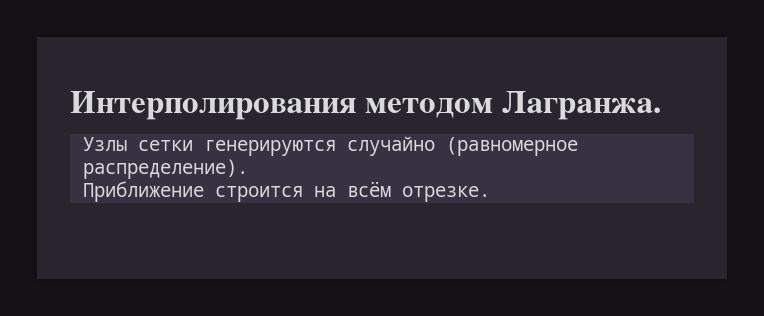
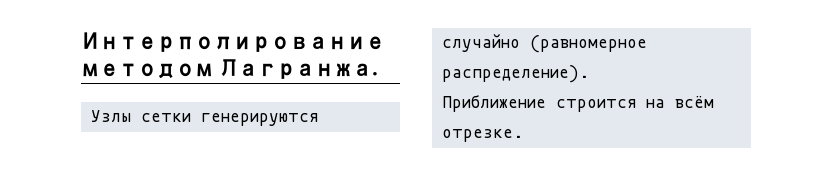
- Интерполирования методом Лагранжа.
+ Интерполирование методом Лагранжа.

